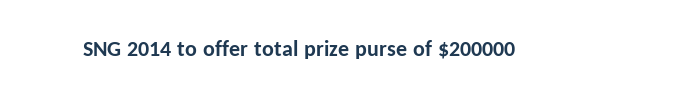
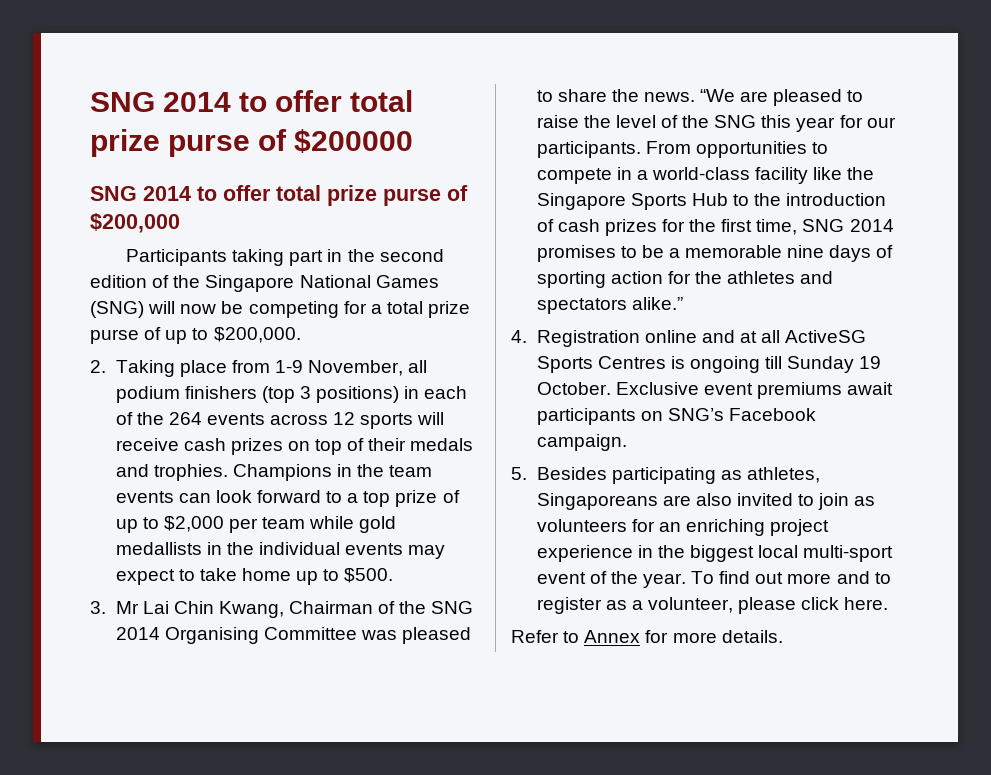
+ SNG 2014 to offer total prize purse of $200,000
+ Participants taking part in the second edition of the Singapore National Games (SNG) will now be competing for a total prize purse of up to $200,000.
+ 2. Taking place from 1-9 November, all podium finishers (top 3 positions) in each of the 264 events across 12 sports will receive cash prizes on top of their medals and trophies. Champions in the team events can look forward to a top prize of up to $2,000 per team while gold medallists in the individual events may expect to take home up to $500.
+ 3. Mr Lai Chin Kwang, Chairman of the SNG 2014 Organising Committee was pleased to share the news. “We are pleased to raise the level of the SNG this year for our participants. From opportunities to compete in a world-class facility like the Singapore Sports Hub to the introduction of cash prizes for the first time, SNG 2014 promises to be a memorable nine days of sporting action for the athletes and spectators alike.”
+ 4. Registration online and at all ActiveSG Sports Centres is ongoing till Sunday 19 October. Exclusive event premiums await participants on SNG’s Facebook campaign.
+ 5. Besides participating as athletes, Singaporeans are also invited to join as volunteers for an enriching project experience in the biggest local multi-sport event of the year. To find out more and to register as a volunteer, please click here.
+ Refer to Annex for more details.

